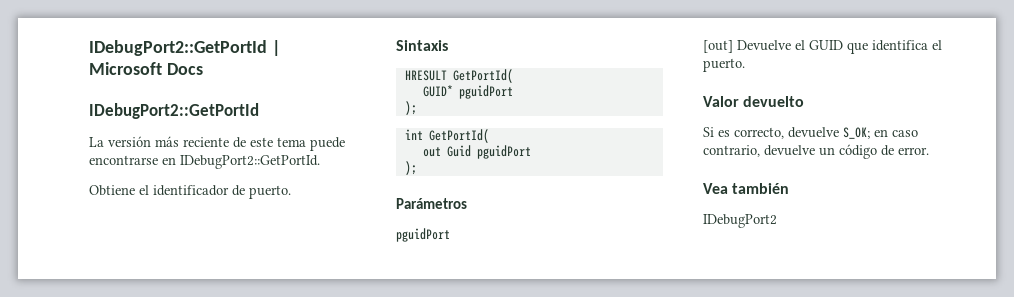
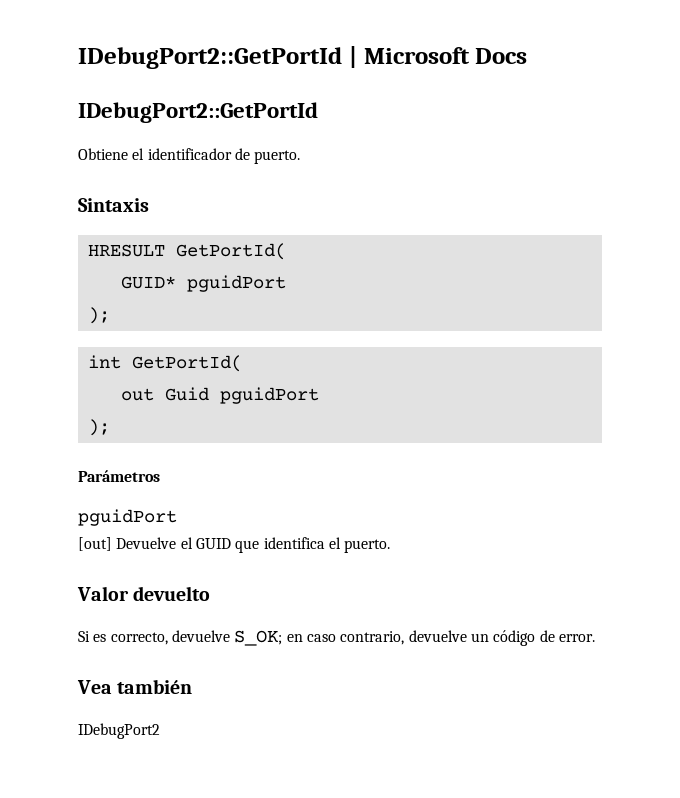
- La versión más reciente de este tema puede encontrarse en IDebugPort2::GetPortId.

